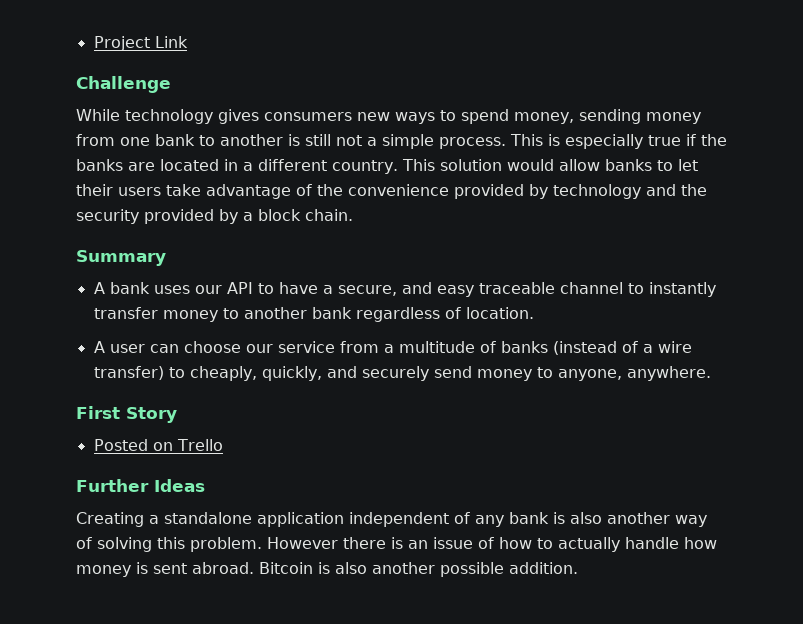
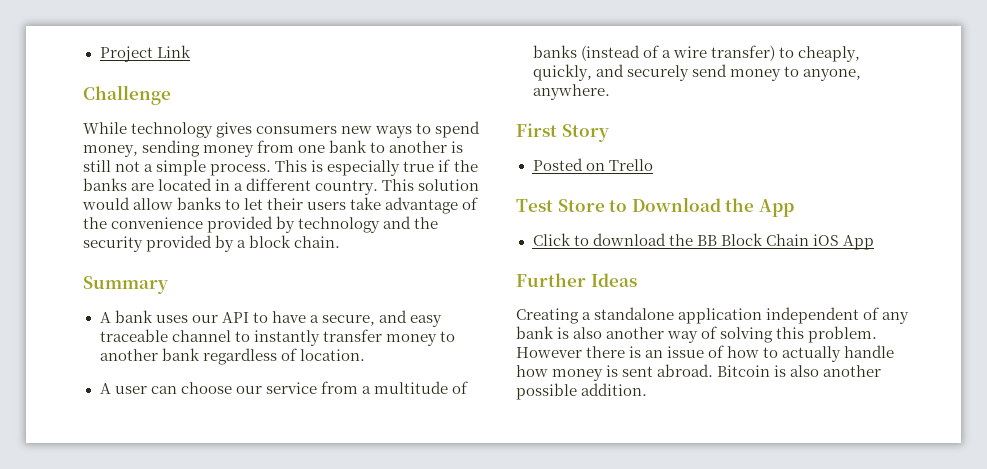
+ Test Store to Download the App
+ Click to download the BB Block Chain iOS App

